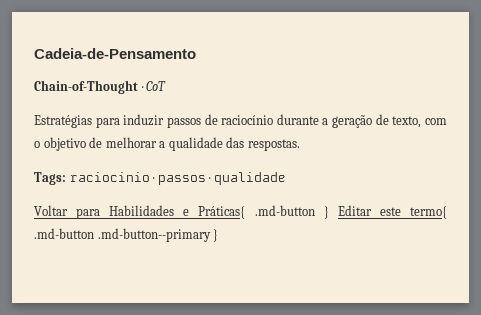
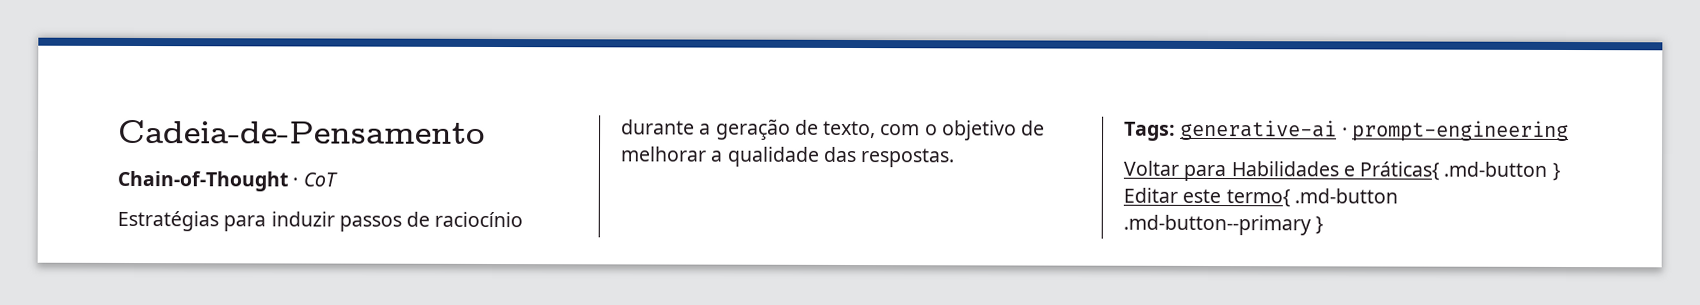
- Tags: raciocinio · passos · qualidade
+ Tags: generative-ai · prompt-engineering

